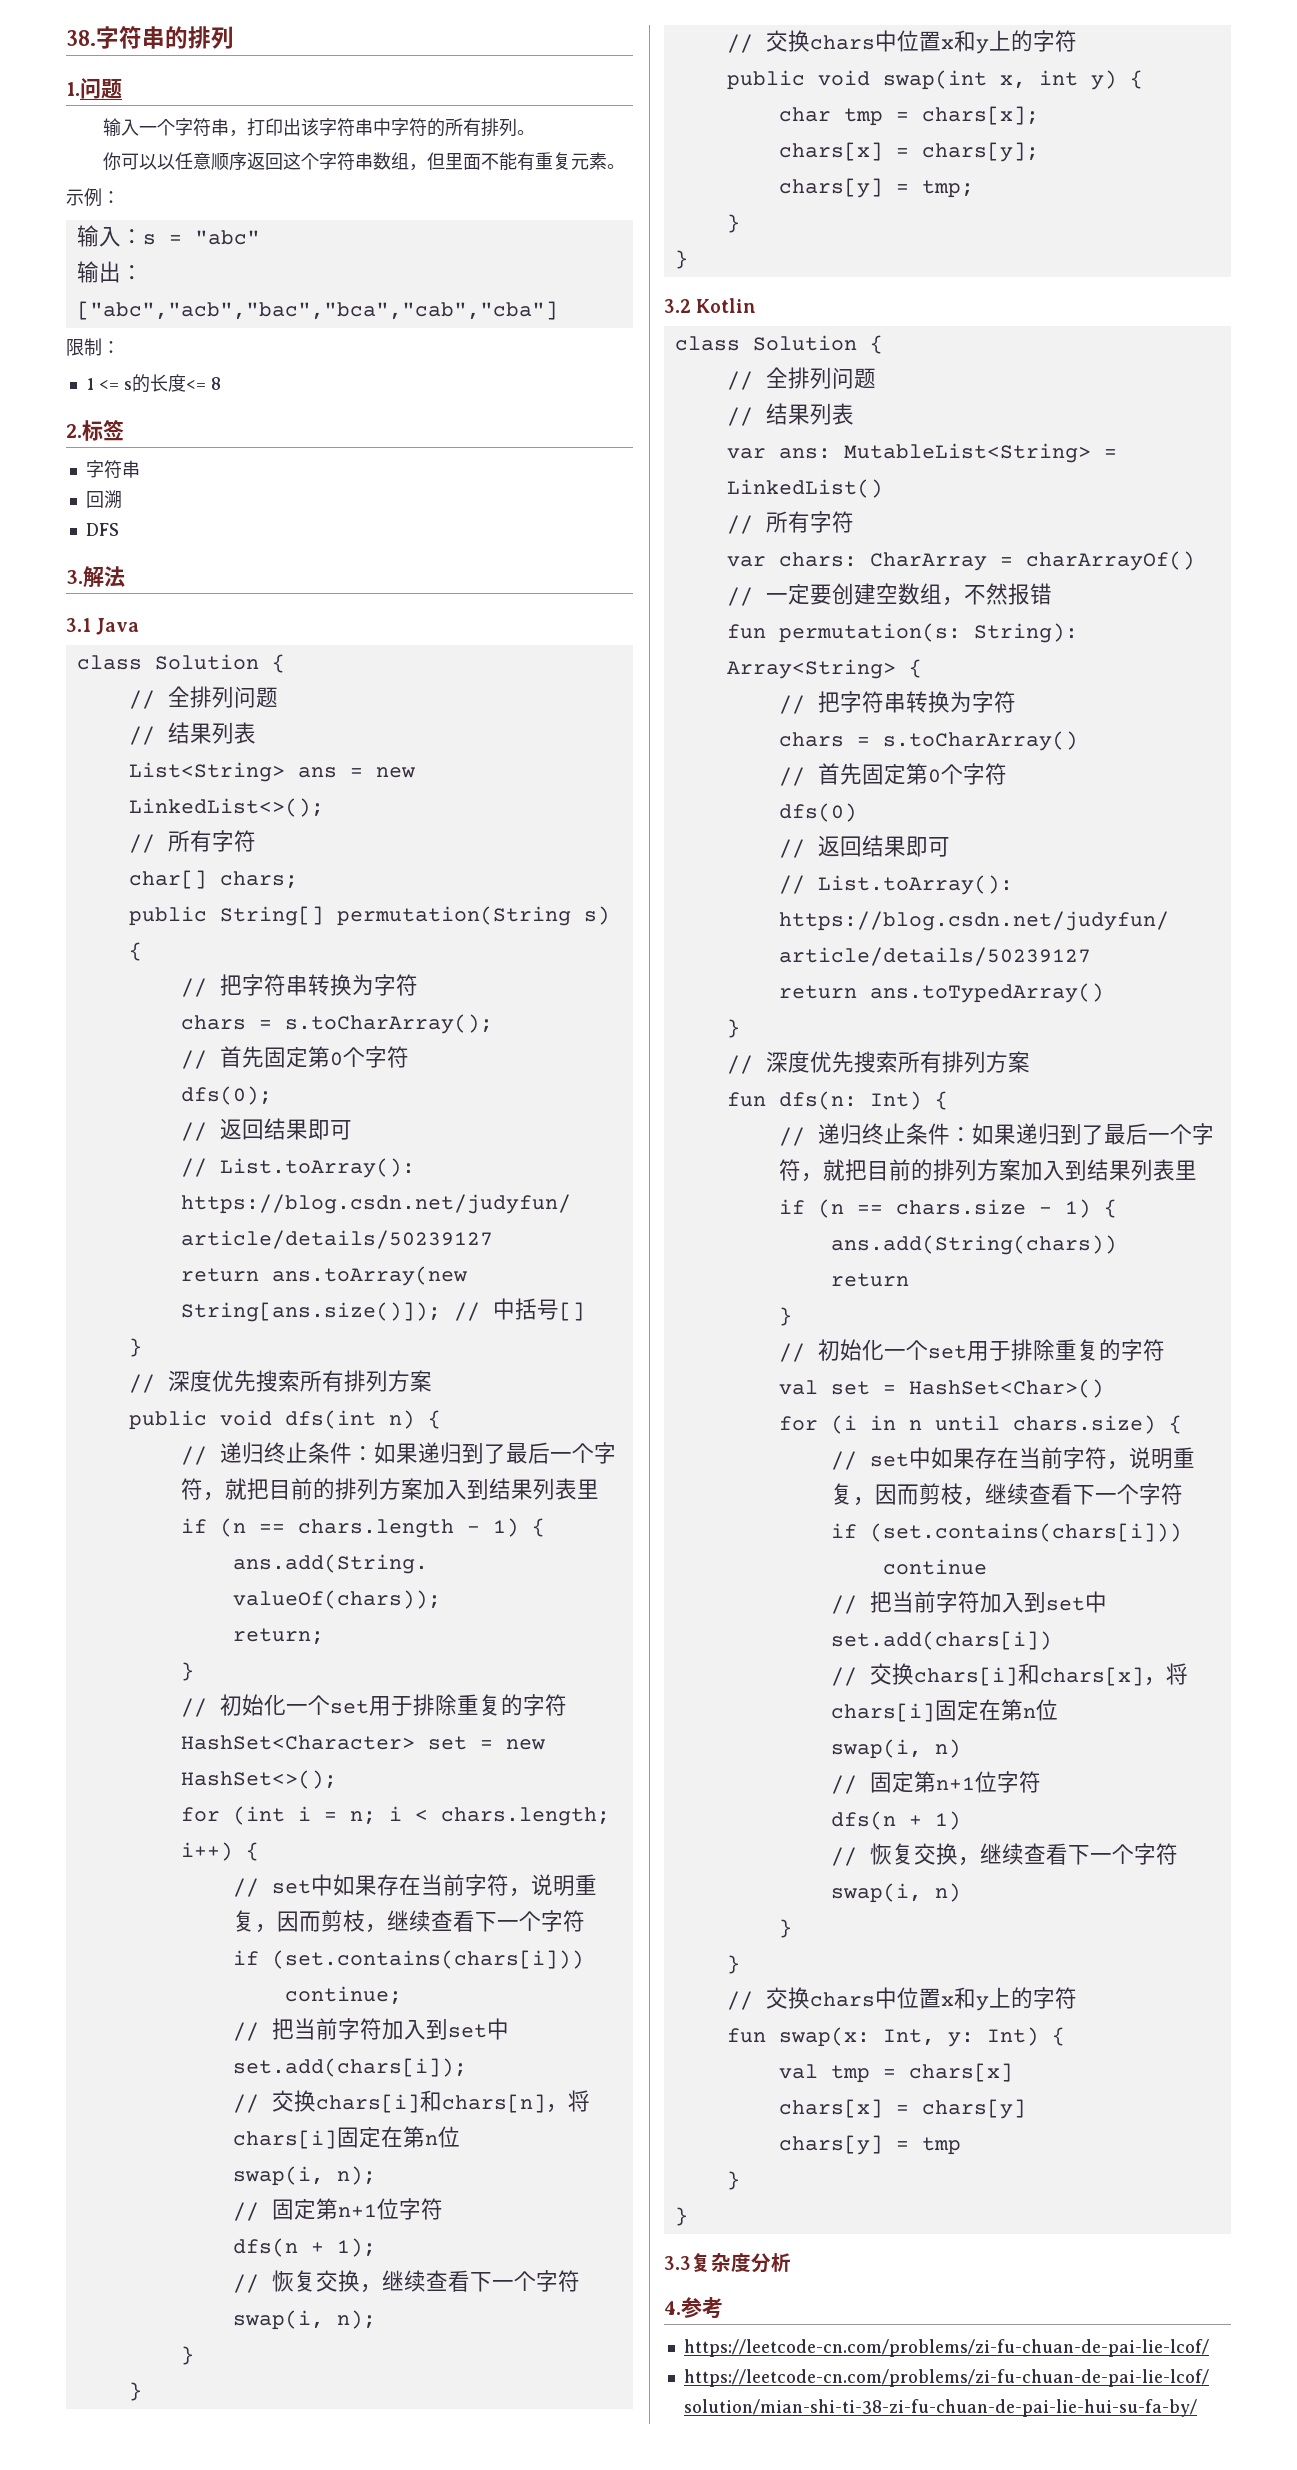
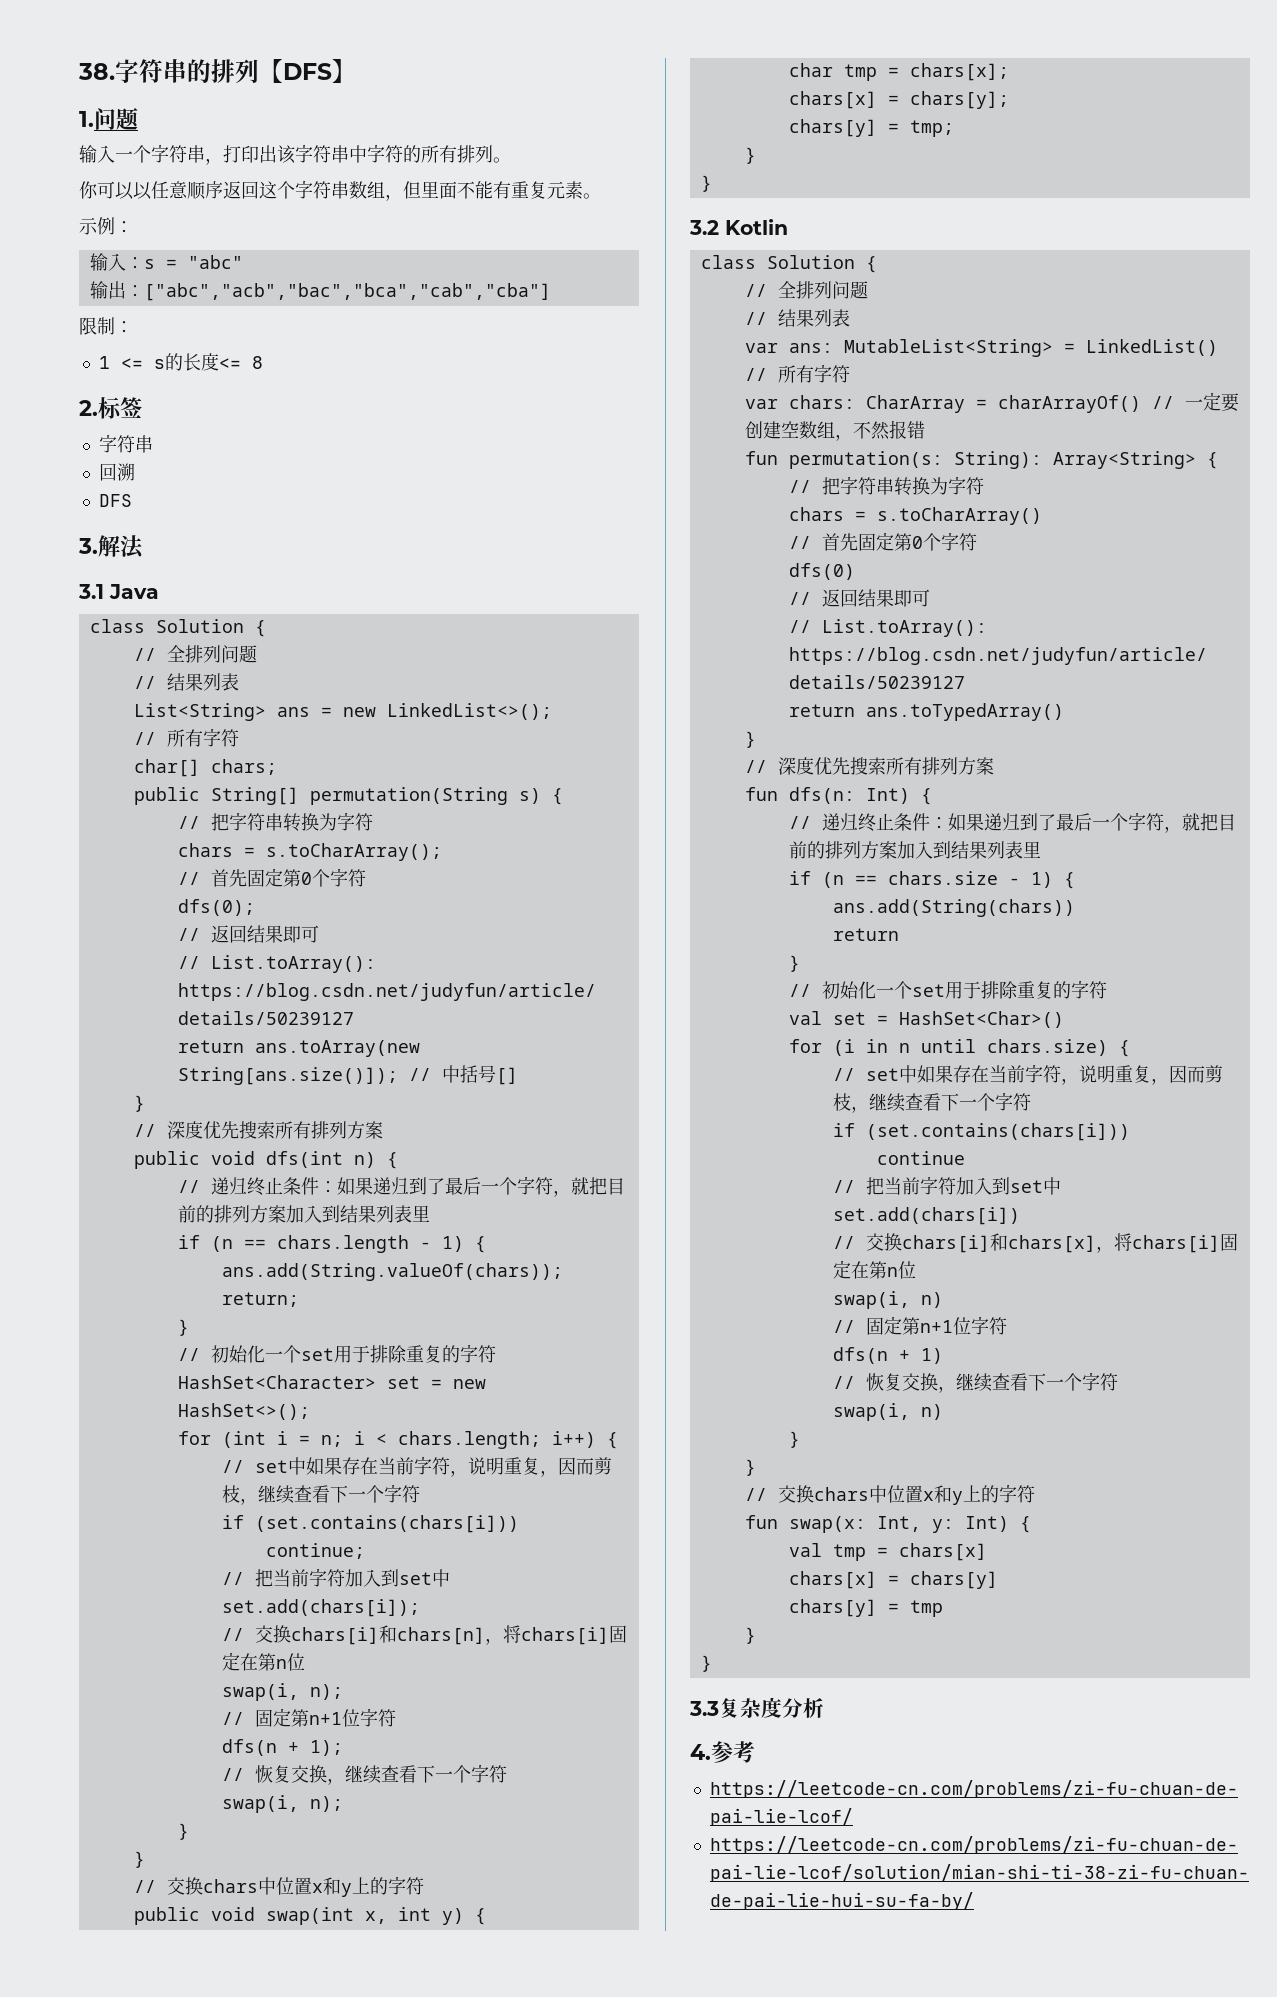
- 38.字符串的排列
+ 38.字符串的排列【DFS】

